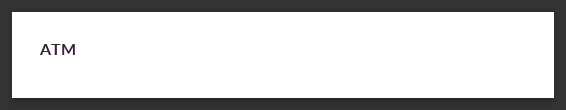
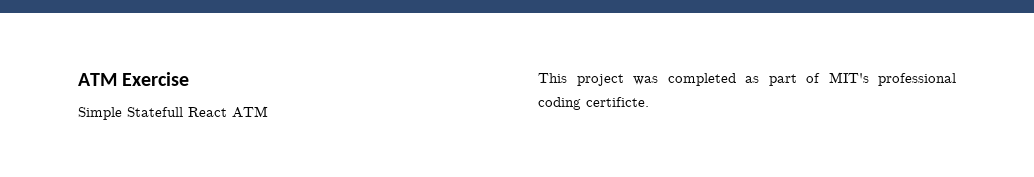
- ATM
+ ATM Exercise
+ Simple Statefull React ATM
+ This project was completed as part of MIT's professional coding certificte.

